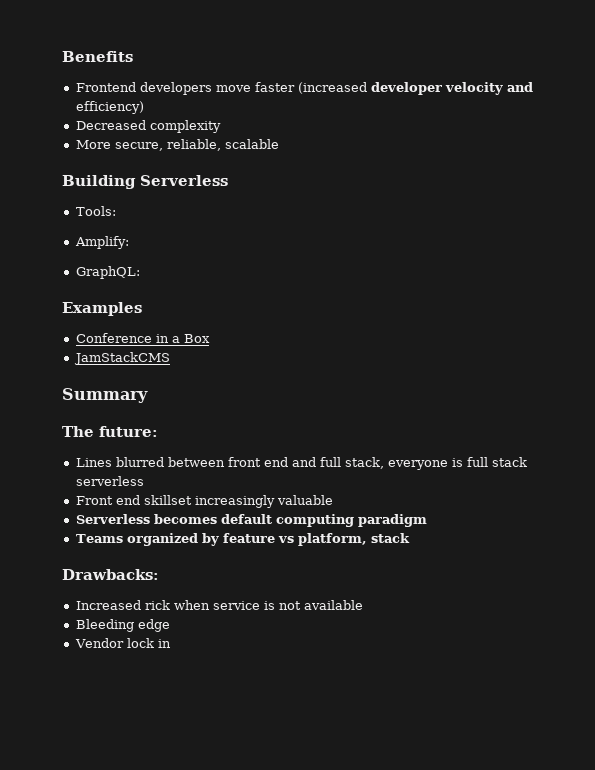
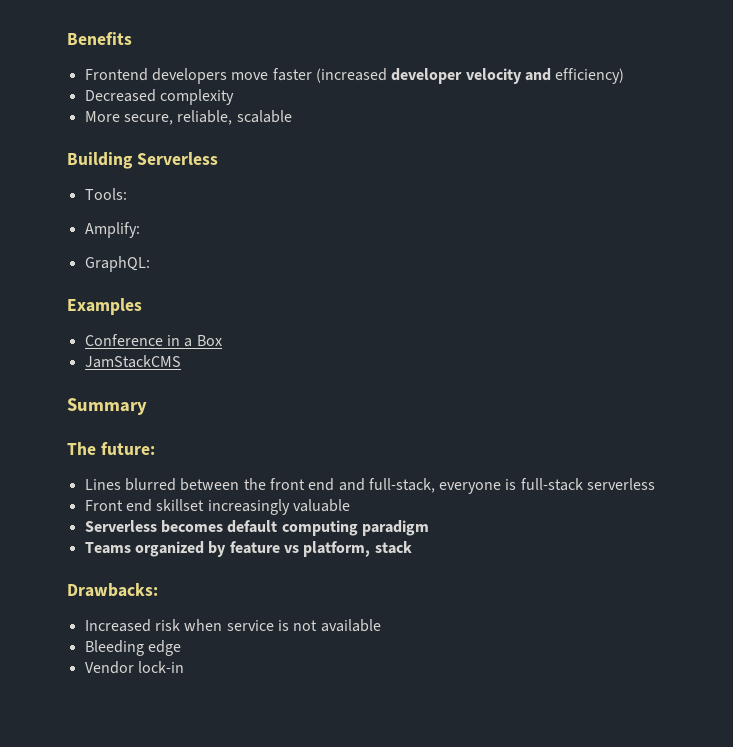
- Lines blurred between front end and full stack, everyone is full stack serverless
+ Lines blurred between the front end and full-stack, everyone is full-stack serverless
- Increased rick when service is not available
+ Increased risk when service is not available
- Vendor lock in
+ Vendor lock-in

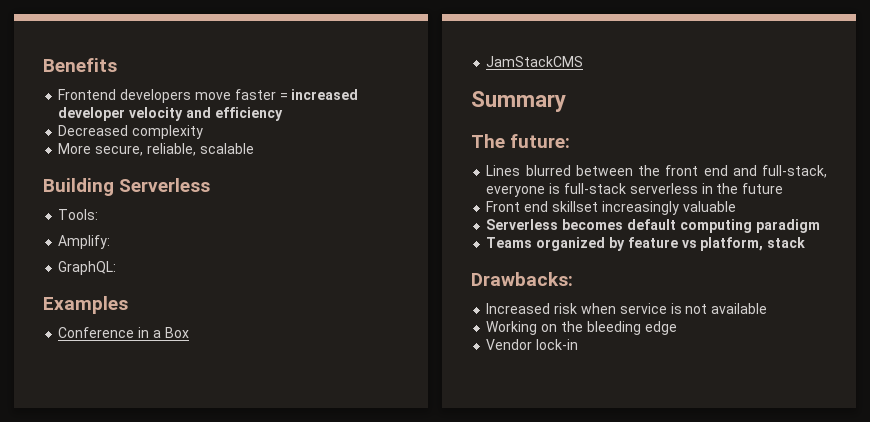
- Frontend developers move faster (increased developer velocity and efficiency)
+ Frontend developers move faster = increased developer velocity and efficiency
- Lines blurred between the front end and full-stack, everyone is full-stack serverless
+ Lines blurred between the front end and full-stack, everyone is full-stack serverless in the future
- Bleeding edge
+ Working on the bleeding edge

